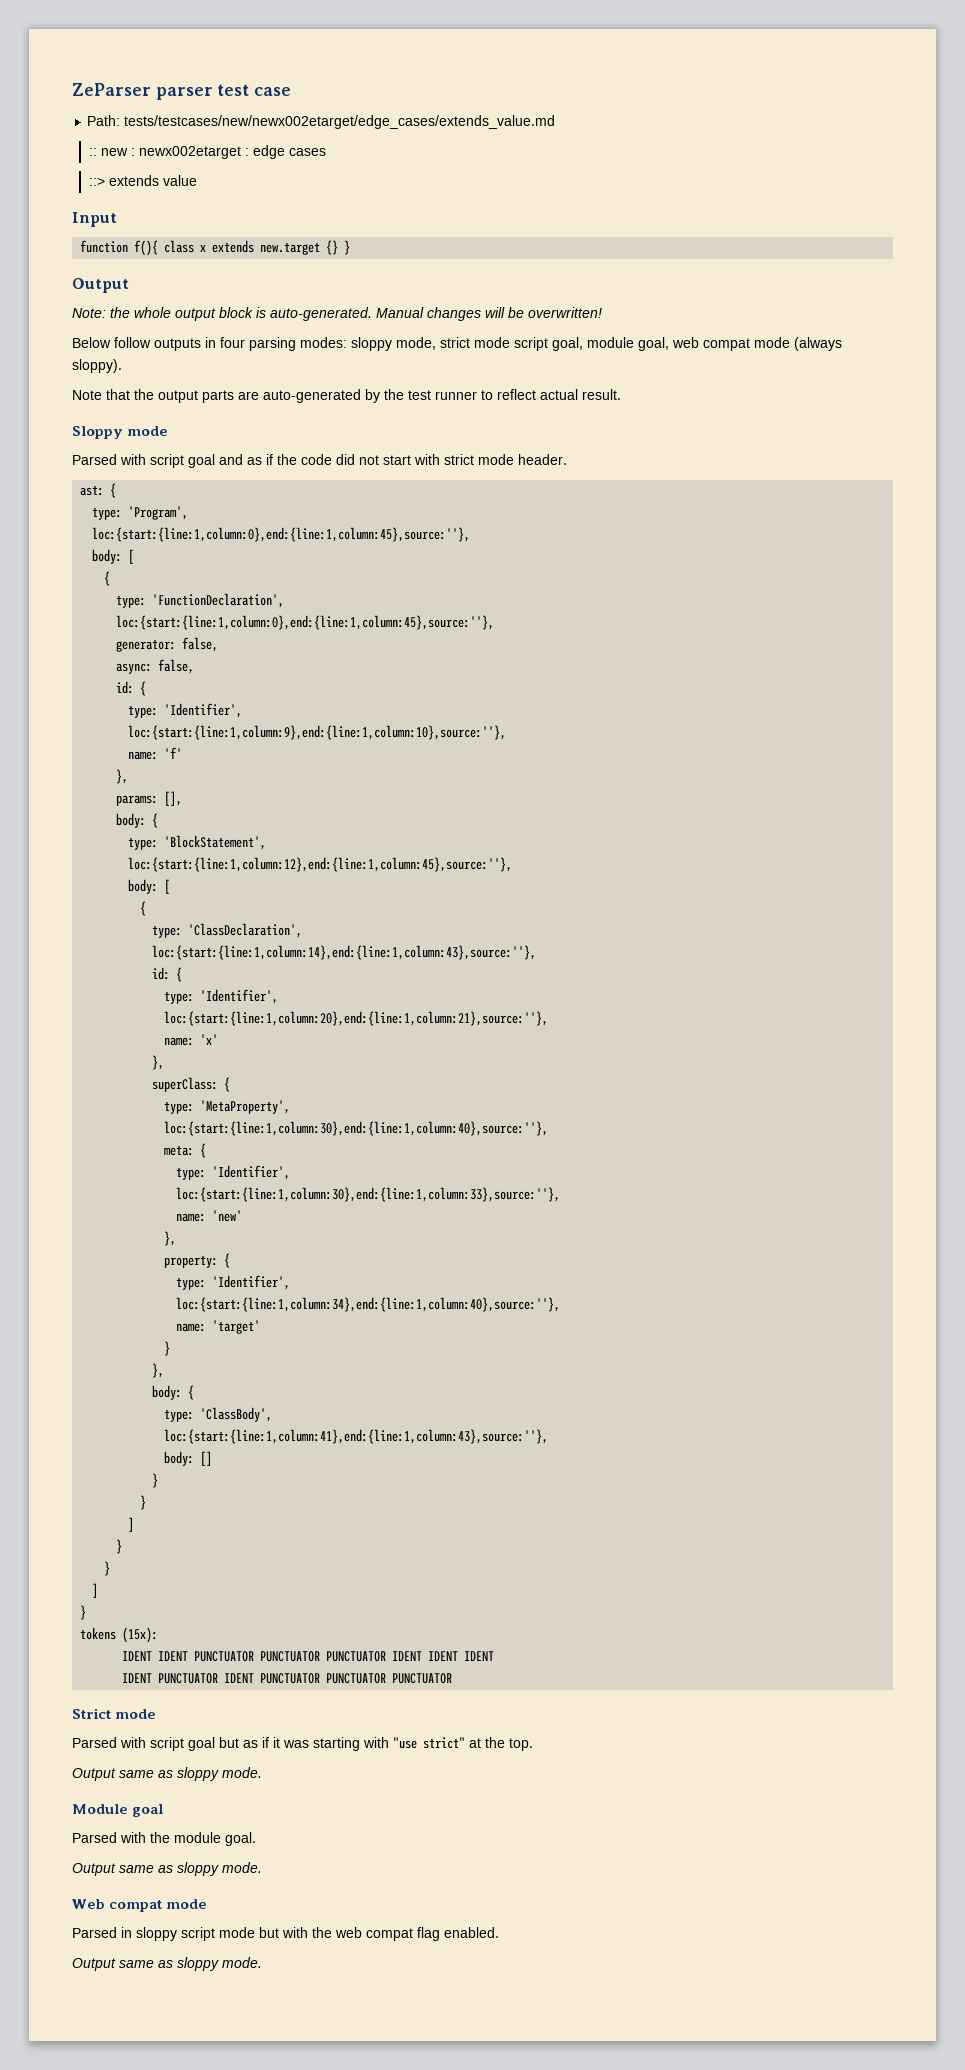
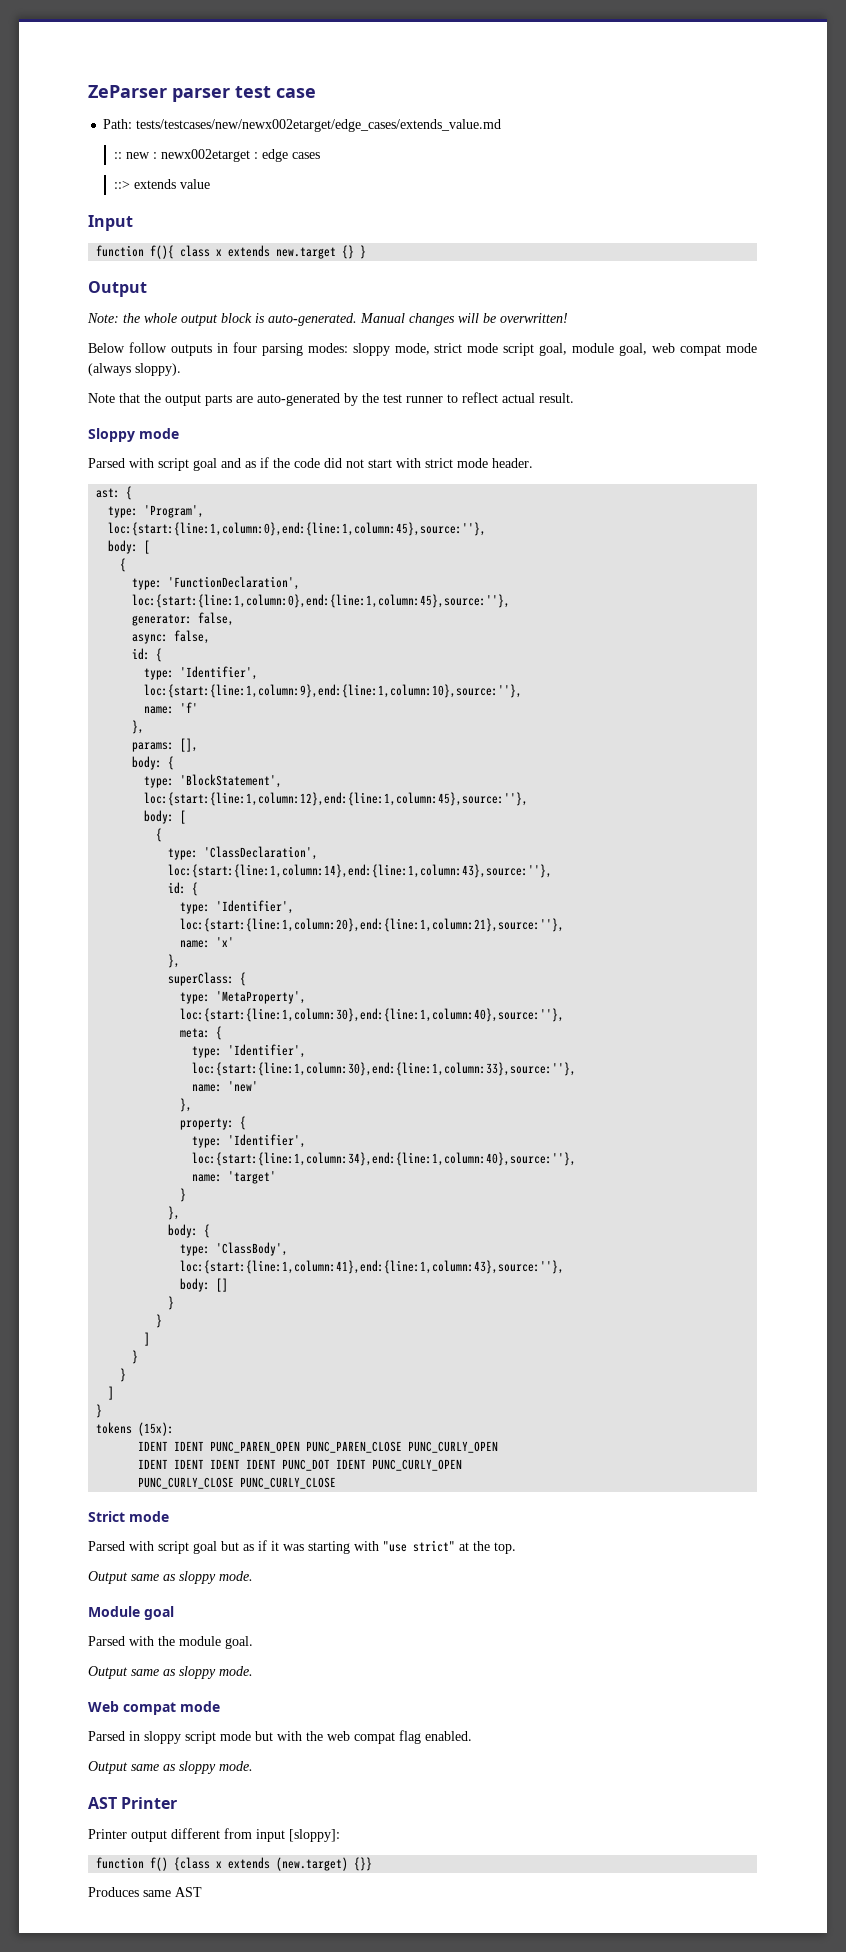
- IDENT IDENT PUNCTUATOR PUNCTUATOR PUNCTUATOR IDENT IDENT IDENT
- IDENT PUNCTUATOR IDENT PUNCTUATOR PUNCTUATOR PUNCTUATOR
+ IDENT IDENT PUNC_PAREN_OPEN PUNC_PAREN_CLOSE PUNC_CURLY_OPEN
+ IDENT IDENT IDENT IDENT PUNC_DOT IDENT PUNC_CURLY_OPEN
+ PUNC_CURLY_CLOSE PUNC_CURLY_CLOSE
+ AST Printer
+ Printer output different from input [sloppy]:
+ function f() {class x extends (new.target) {}}
+ Produces same AST

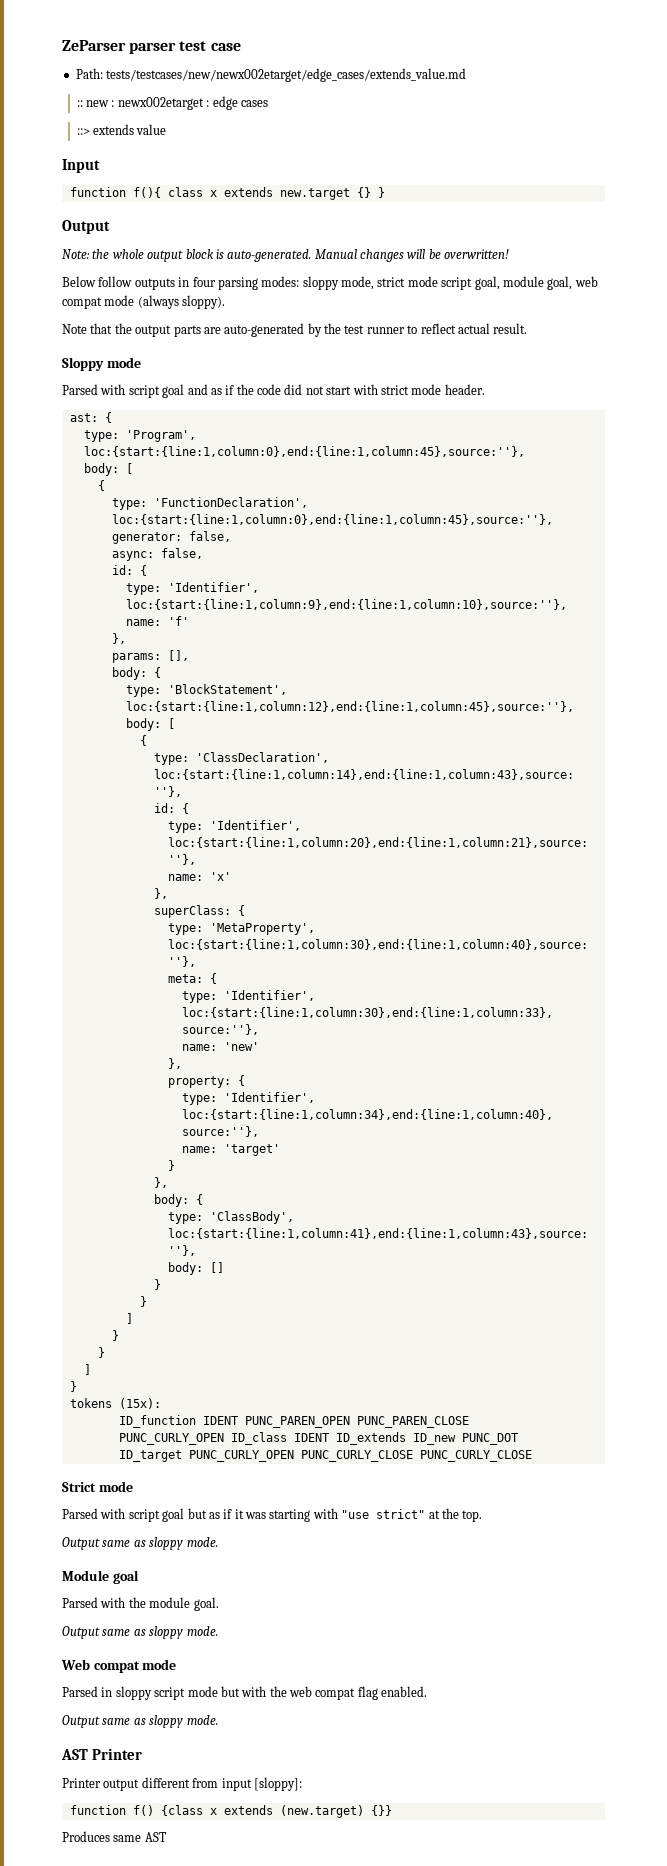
- IDENT IDENT PUNC_PAREN_OPEN PUNC_PAREN_CLOSE PUNC_CURLY_OPEN
- IDENT IDENT IDENT IDENT PUNC_DOT IDENT PUNC_CURLY_OPEN
- PUNC_CURLY_CLOSE PUNC_CURLY_CLOSE
+ ID_function IDENT PUNC_PAREN_OPEN PUNC_PAREN_CLOSE
+ PUNC_CURLY_OPEN ID_class IDENT ID_extends ID_new PUNC_DOT
+ ID_target PUNC_CURLY_OPEN PUNC_CURLY_CLOSE PUNC_CURLY_CLOSE

